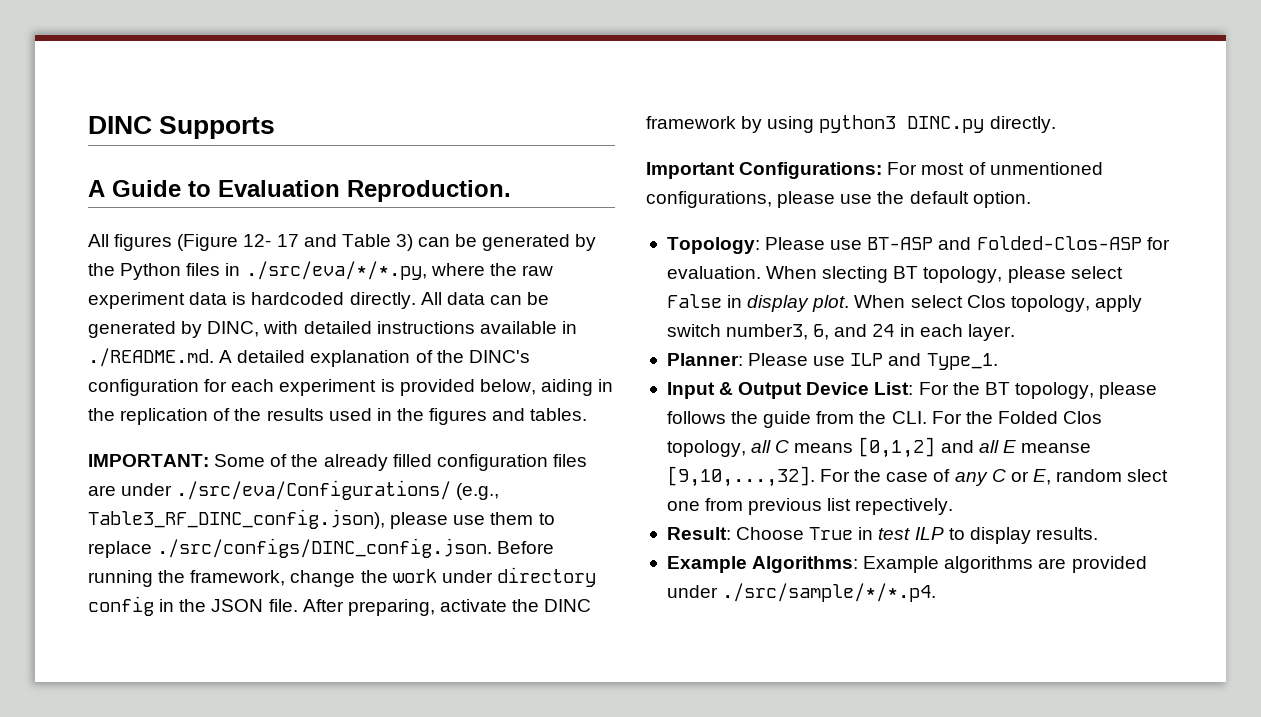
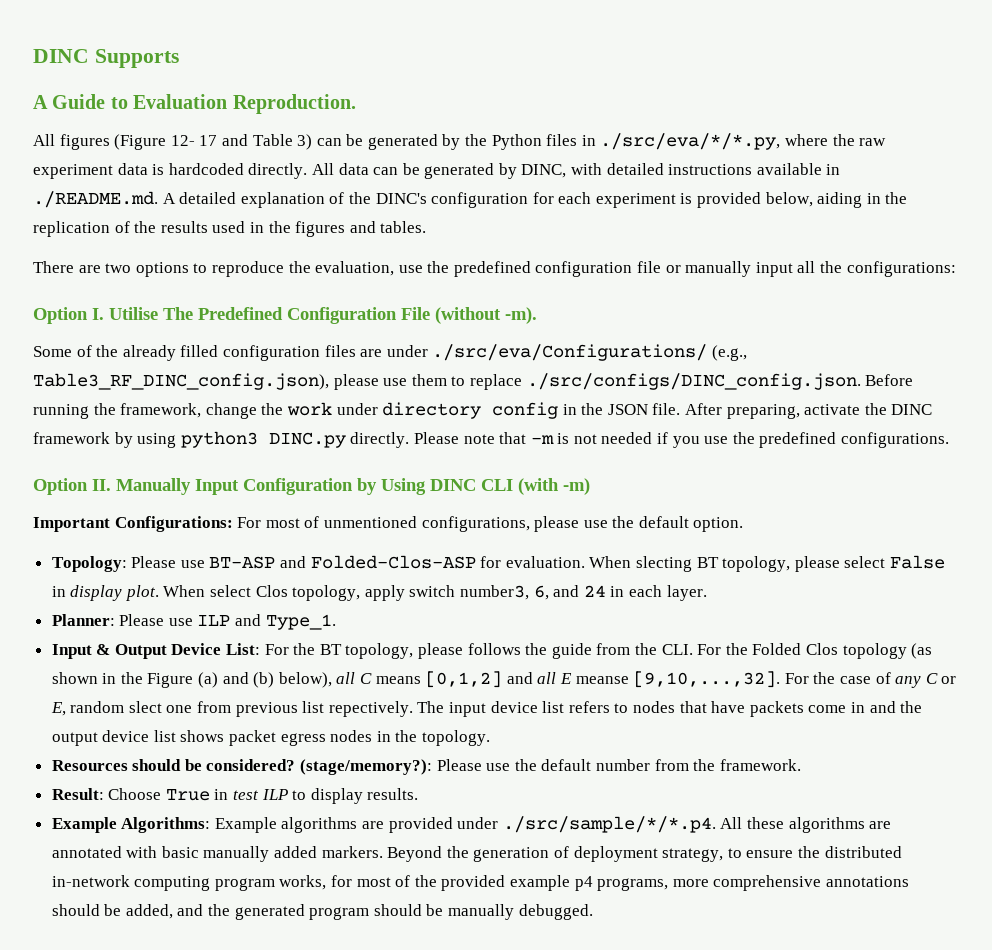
- IMPORTANT: Some of the already filled configuration files are under ./src/eva/Configurations/ (e.g., Table3_RF_DINC_config.json), please use them to replace ./src/configs/DINC_config.json. Before running the framework, change the work under directory config in the JSON file.
+ There are two options to reproduce the evaluation, use the predefined configuration file or manually input all the configurations:
+ Option I. Utilise The Predefined Configuration File (without -m).
+ Some of the already filled configuration files are under ./src/eva/Configurations/ (e.g., Table3_RF_DINC_config.json), please use them to replace ./src/configs/DINC_config.json. Before running the framework, change the work under directory config in the JSON file.
+ Please note that -m is not needed if you use the predefined configurations.
+ Option II. Manually Input Configuration by Using DINC CLI (with -m)
- Input & Output Device List: For the BT topology, please follows the guide from the CLI. For the Folded Clos topology, all C means [0,1,2] and all E meanse [9,10,...,32]. For the case of any C or E, random slect one from previous list repectively.
+ Input & Output Device List: For the BT topology, please follows the guide from the CLI. For the Folded Clos topology (as shown in the Figure (a) and (b) below), all C means [0,1,2] and all E meanse [9,10,...,32]. For the case of any C or E, random slect one from previous list repectively. The input device list refers to nodes that have packets come in and the output device list shows packet egress nodes in the topology.
+ Resources should be considered? (stage/memory?): Please use the default number from the framework.
- Example Algorithms: Example algorithms are provided under ./src/sample/*/*.p4.
+ Example Algorithms: Example algorithms are provided under ./src/sample/*/*.p4. All these algorithms are annotated with basic manually added markers. Beyond the generation of deployment strategy, to ensure the distributed in-network computing program works, for most of the provided example p4 programs, more comprehensive annotations should be added, and the generated program should be manually debugged.

